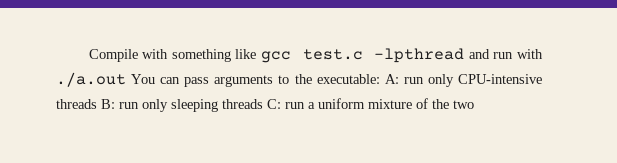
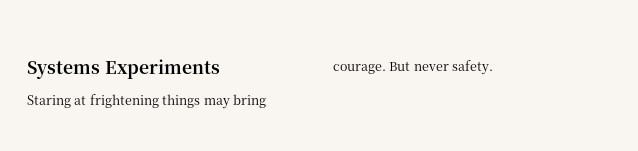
- Compile with something like gcc test.c -lpthread and run with ./a.out You can pass arguments to the executable: A: run only CPU-intensive threads B: run only sleeping threads C: run a uniform mixture of the two
+ Systems Experiments
+ Staring at frightening things may bring courage. But never safety.

